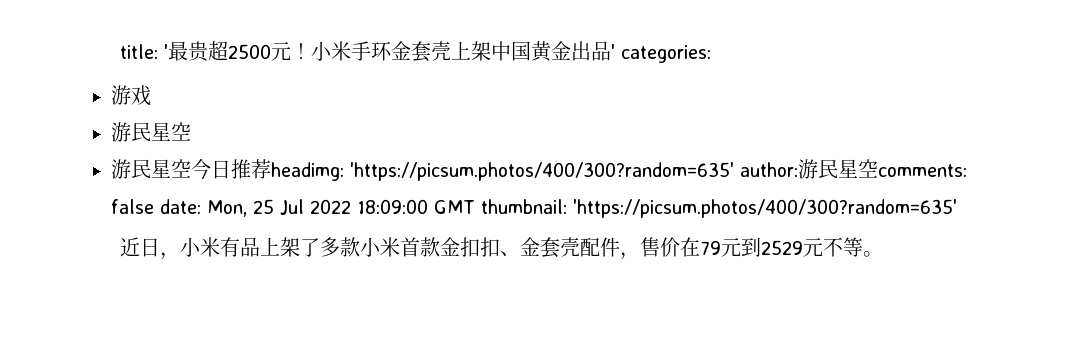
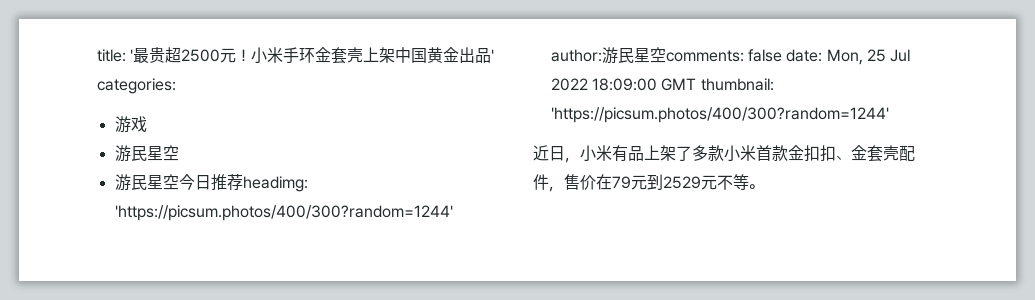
- 游民星空今日推荐headimg: 'https://picsum.photos/400/300?random=635' author:游民星空comments: false date: Mon, 25 Jul 2022 18:09:00 GMT thumbnail: 'https://picsum.photos/400/300?random=635'
+ 游民星空今日推荐headimg: 'https://picsum.photos/400/300?random=1244' author:游民星空comments: false date: Mon, 25 Jul 2022 18:09:00 GMT thumbnail: 'https://picsum.photos/400/300?random=1244'

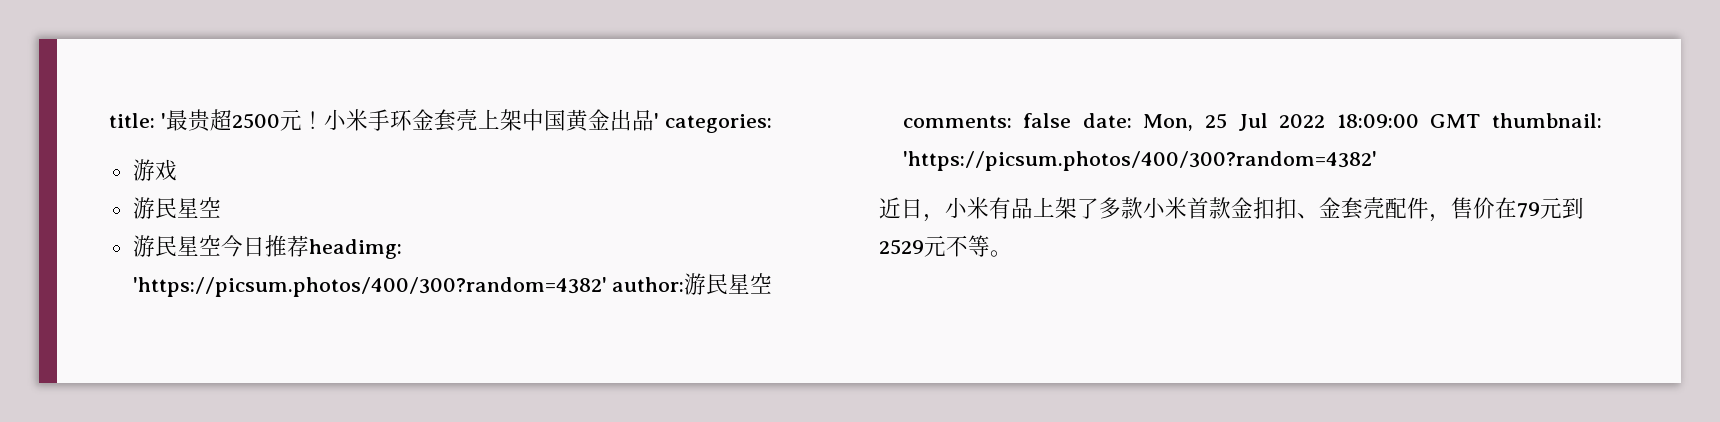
- 游民星空今日推荐headimg: 'https://picsum.photos/400/300?random=1244' author:游民星空comments: false date: Mon, 25 Jul 2022 18:09:00 GMT thumbnail: 'https://picsum.photos/400/300?random=1244'
+ 游民星空今日推荐headimg: 'https://picsum.photos/400/300?random=4382' author:游民星空comments: false date: Mon, 25 Jul 2022 18:09:00 GMT thumbnail: 'https://picsum.photos/400/300?random=4382'

